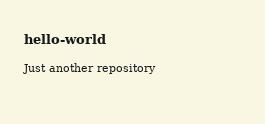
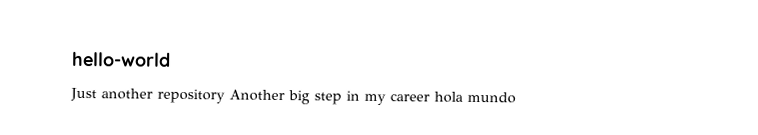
- Just another repository
+ Just another repository Another big step in my career hola mundo

